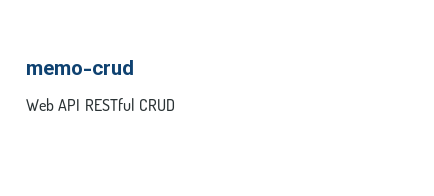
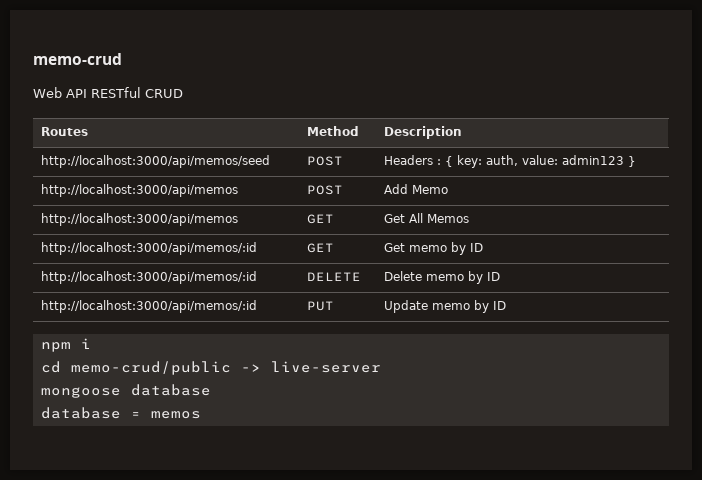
+ Routes | Method | Description
+ http://localhost:3000/api/memos/seed | POST | Headers : { key: auth, value: admin123 }
+ http://localhost:3000/api/memos | POST | Add Memo
+ http://localhost:3000/api/memos | GET | Get All Memos
+ http://localhost:3000/api/memos/:id | GET | Get memo by ID
+ http://localhost:3000/api/memos/:id | DELETE | Delete memo by ID
+ http://localhost:3000/api/memos/:id | PUT | Update memo by ID
+ npm i
+ cd memo-crud/public -> live-server
+ mongoose database
+ database = memos

